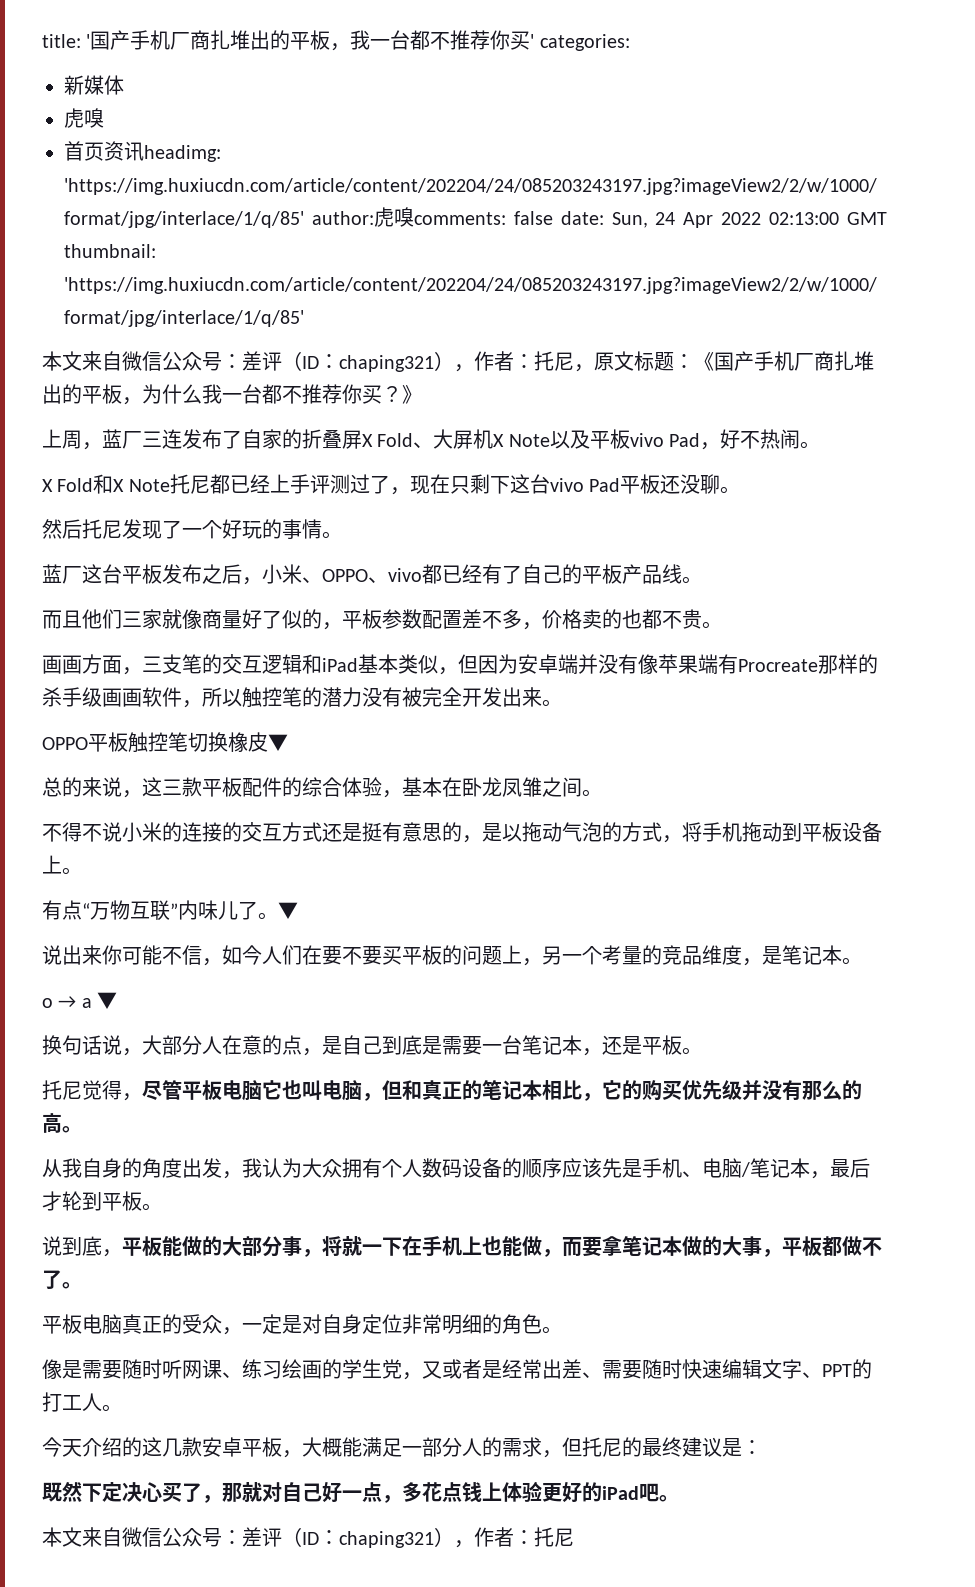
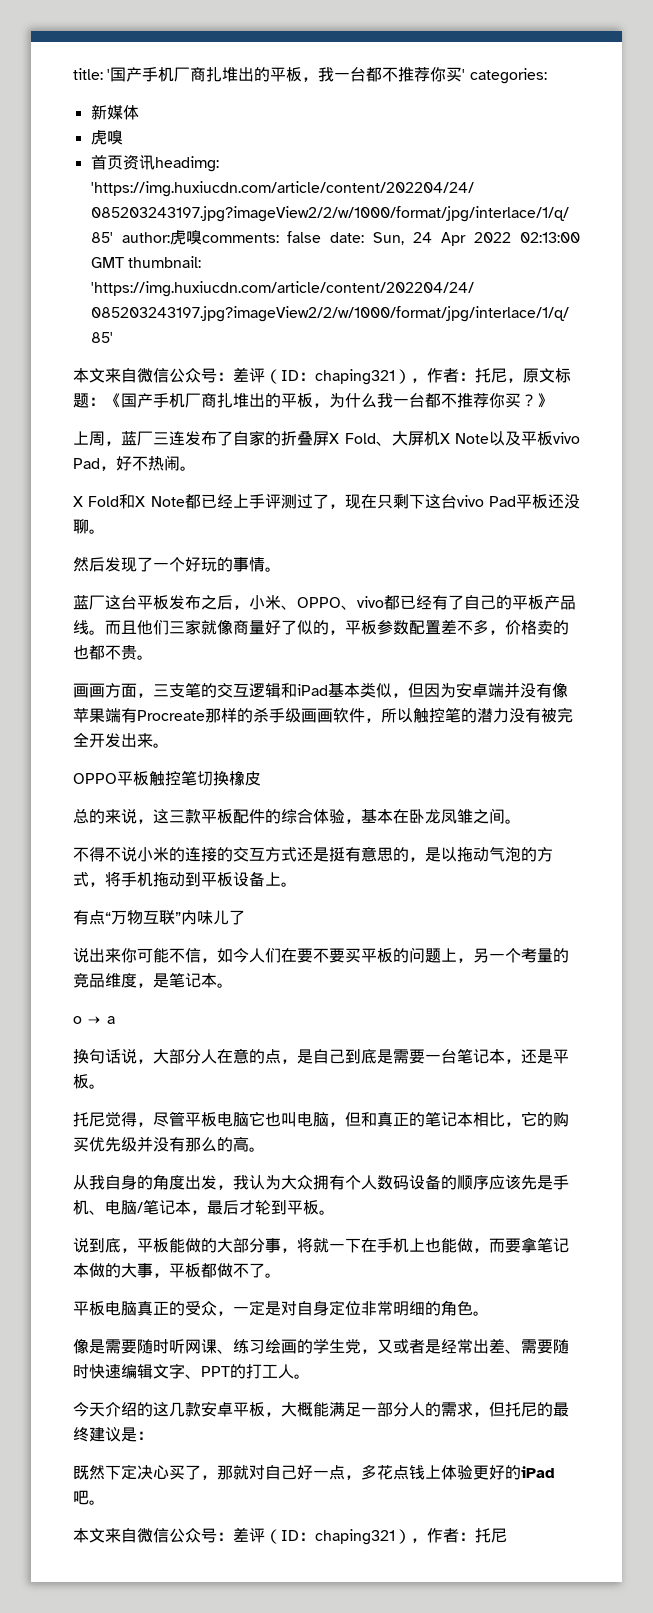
- X Fold和X Note托尼都已经上手评测过了，现在只剩下这台vivo Pad平板还没聊。
+ X Fold和X Note都已经上手评测过了，现在只剩下这台vivo Pad平板还没聊。
- 然后托尼发现了一个好玩的事情。
+ 然后发现了一个好玩的事情。
- 蓝厂这台平板发布之后，小米、OPPO、vivo都已经有了自己的平板产品线。
- 而且他们三家就像商量好了似的，平板参数配置差不多，价格卖的也都不贵。
+ 蓝厂这台平板发布之后，小米、OPPO、vivo都已经有了自己的平板产品线。而且他们三家就像商量好了似的，平板参数配置差不多，价格卖的也都不贵。
- OPPO平板触控笔切换橡皮▼
+ OPPO平板触控笔切换橡皮
- 有点“万物互联”内味儿了。▼
+ 有点“万物互联”内味儿了
- o → a ▼
+ o → a

